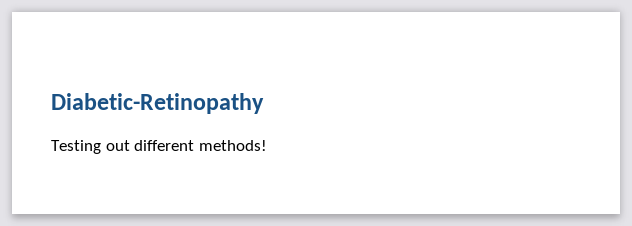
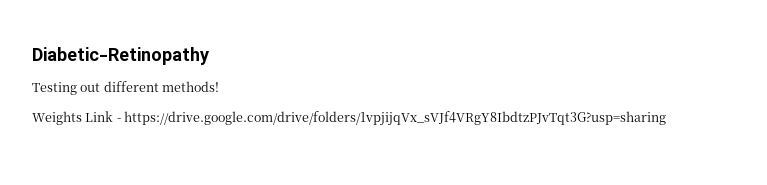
+ Weights Link - https://drive.google.com/drive/folders/1vpjijqVx_sVJf4VRgY8IbdtzPJvTqt3G?usp=sharing

